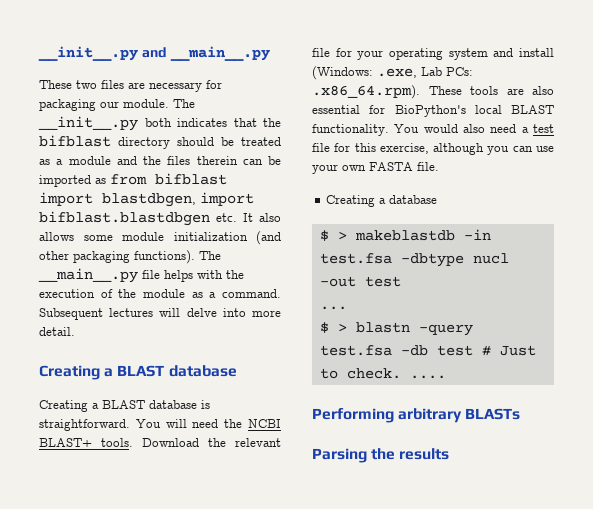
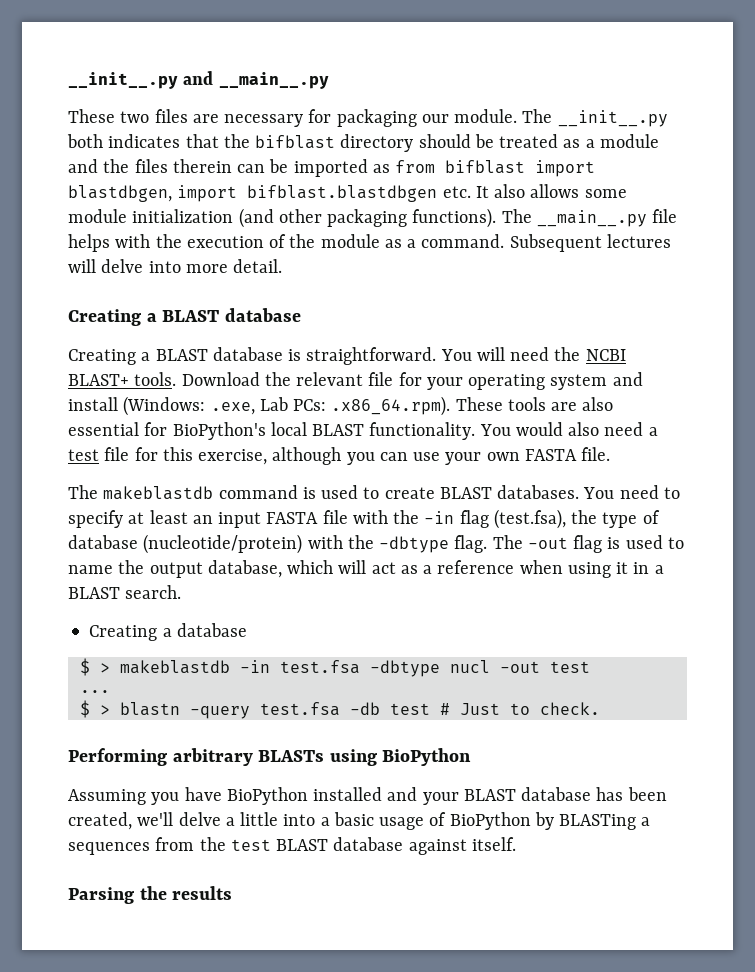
+ The makeblastdb command is used to create BLAST databases. You need to specify at least an input FASTA file with the -in flag (test.fsa), the type of database (nucleotide/protein) with the -dbtype flag. The -out flag is used to name the output database, which will act as a reference when using it in a BLAST search.
- $ > blastn -query test.fsa -db test # Just to check. ....
+ $ > blastn -query test.fsa -db test # Just to check.
- Performing arbitrary BLASTs
+ Performing arbitrary BLASTs using BioPython
+ Assuming you have BioPython installed and your BLAST database has been created, we'll delve a little into a basic usage of BioPython by BLASTing a sequences from the test BLAST database against itself.

